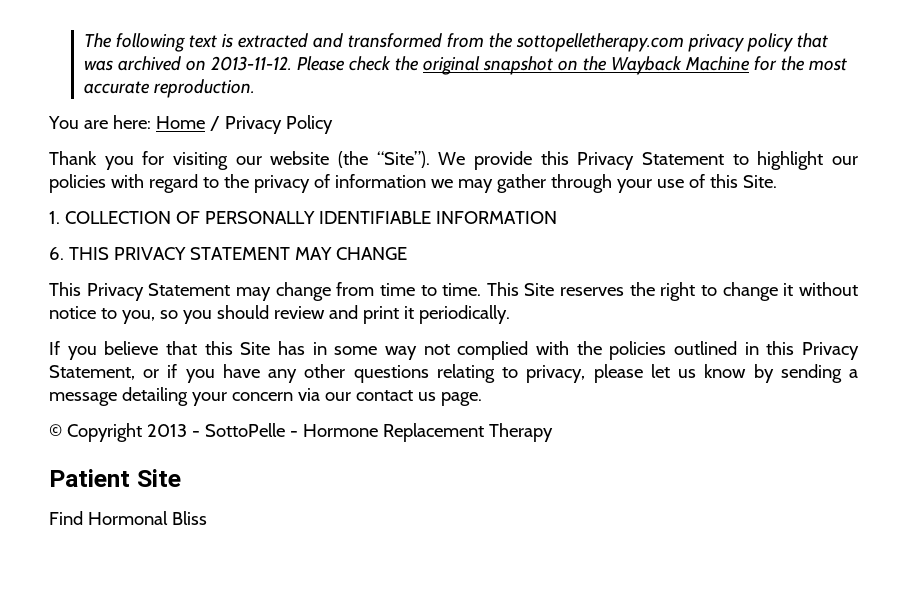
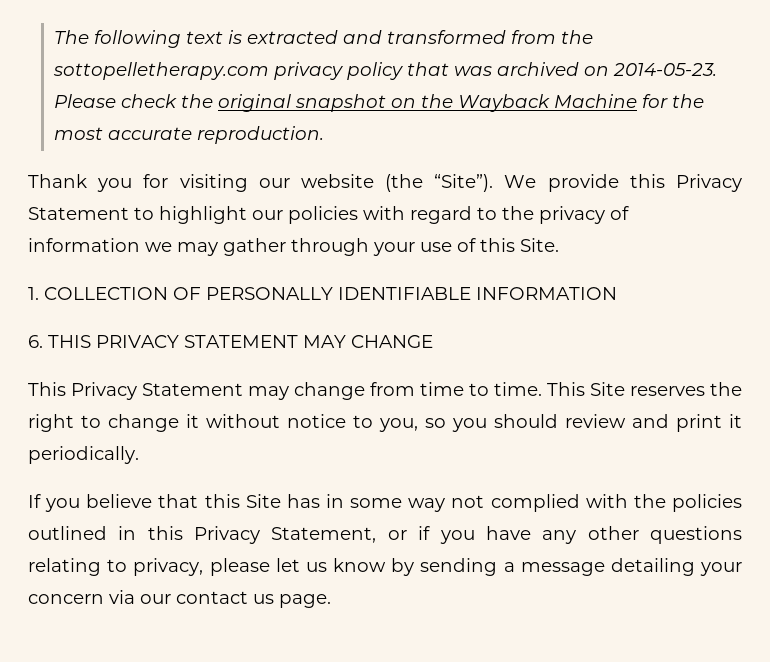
- The following text is extracted and transformed from the sottopelletherapy.com privacy policy that was archived on 2013-11-12.
+ The following text is extracted and transformed from the sottopelletherapy.com privacy policy that was archived on 2014-05-23.
- You are here: Home / Privacy Policy
- © Copyright 2013 - SottoPelle - Hormone Replacement Therapy
- Patient Site
- Find Hormonal Bliss

